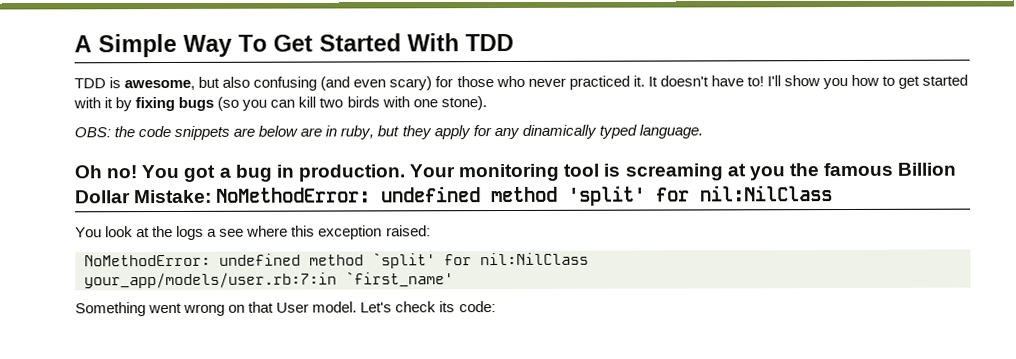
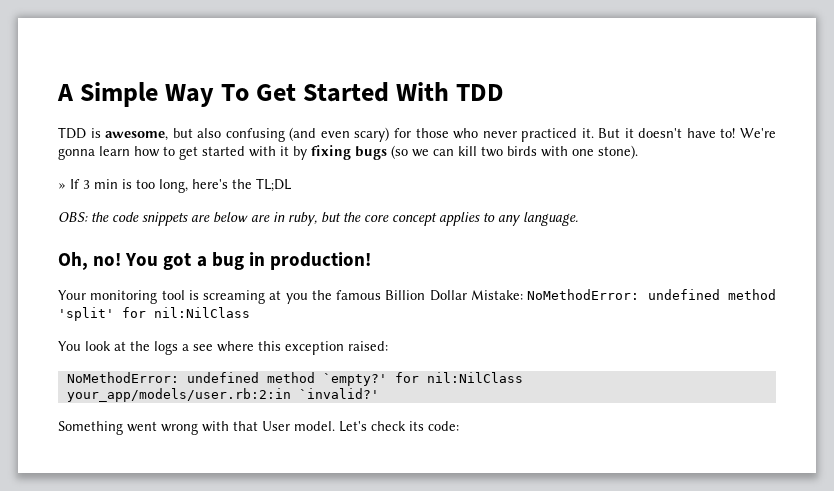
- It doesn't have to!
+ But it doesn't have to!
- I'll show you how to get started with it by fixing bugs (so you can kill two birds with one stone).
+ We're gonna learn how to get started with it by fixing bugs (so we can kill two birds with one stone).
+ » If 3 min is too long, here's the TL;DL
- OBS: the code snippets are below are in ruby, but they apply for any dinamically typed language.
+ OBS: the code snippets are below are in ruby, but the core concept applies to any language.
- Oh no!
+ Oh, no!
- You got a bug in production. Your monitoring tool is screaming at you the famous Billion Dollar Mistake: NoMethodError: undefined method 'split' for nil:NilClass
+ You got a bug in production!
+ Your monitoring tool is screaming at you the famous Billion Dollar Mistake: NoMethodError: undefined method 'split' for nil:NilClass
  You look at the logs a see where this exception raised:
- NoMethodError: undefined method `split' for nil:NilClass
- your_app/models/user.rb:7:in `first_name'
+ NoMethodError: undefined method `empty?' for nil:NilClass
+ your_app/models/user.rb:2:in `invalid?'
- Something went wrong on that User model.
+ Something went wrong with that User model.

